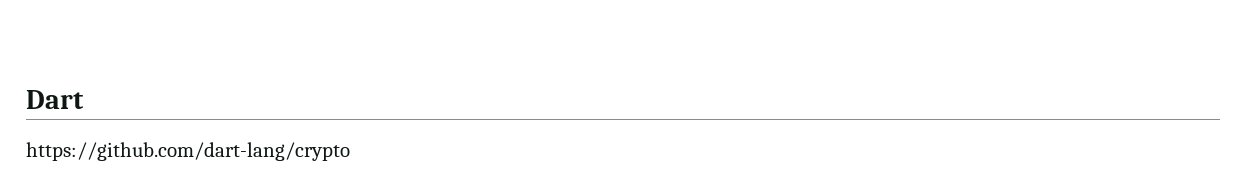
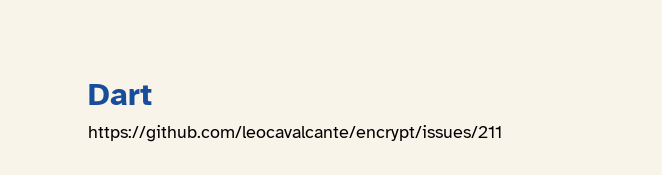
- https://github.com/dart-lang/crypto
+ https://github.com/leocavalcante/encrypt/issues/211

